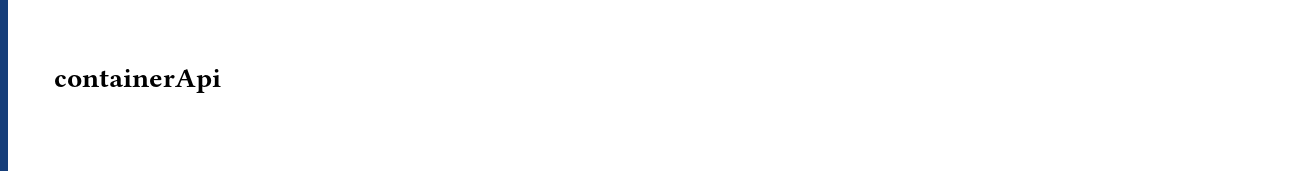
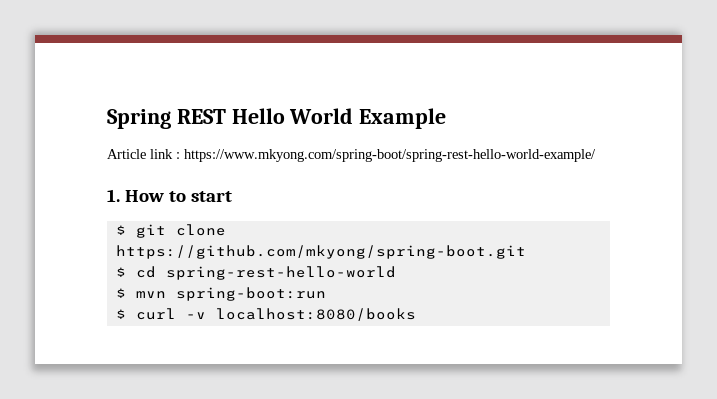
- containerApi
+ Spring REST Hello World Example
+ Article link : https://www.mkyong.com/spring-boot/spring-rest-hello-world-example/
+ 1. How to start
+ $ git clone https://github.com/mkyong/spring-boot.git
+ $ cd spring-rest-hello-world
+ $ mvn spring-boot:run
+ $ curl -v localhost:8080/books

